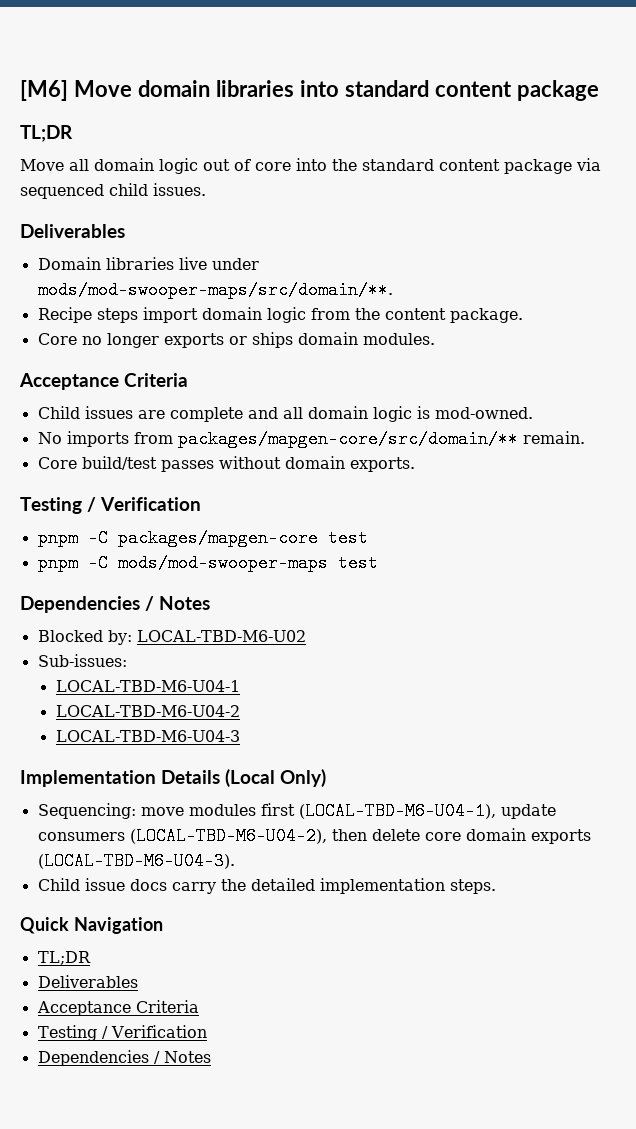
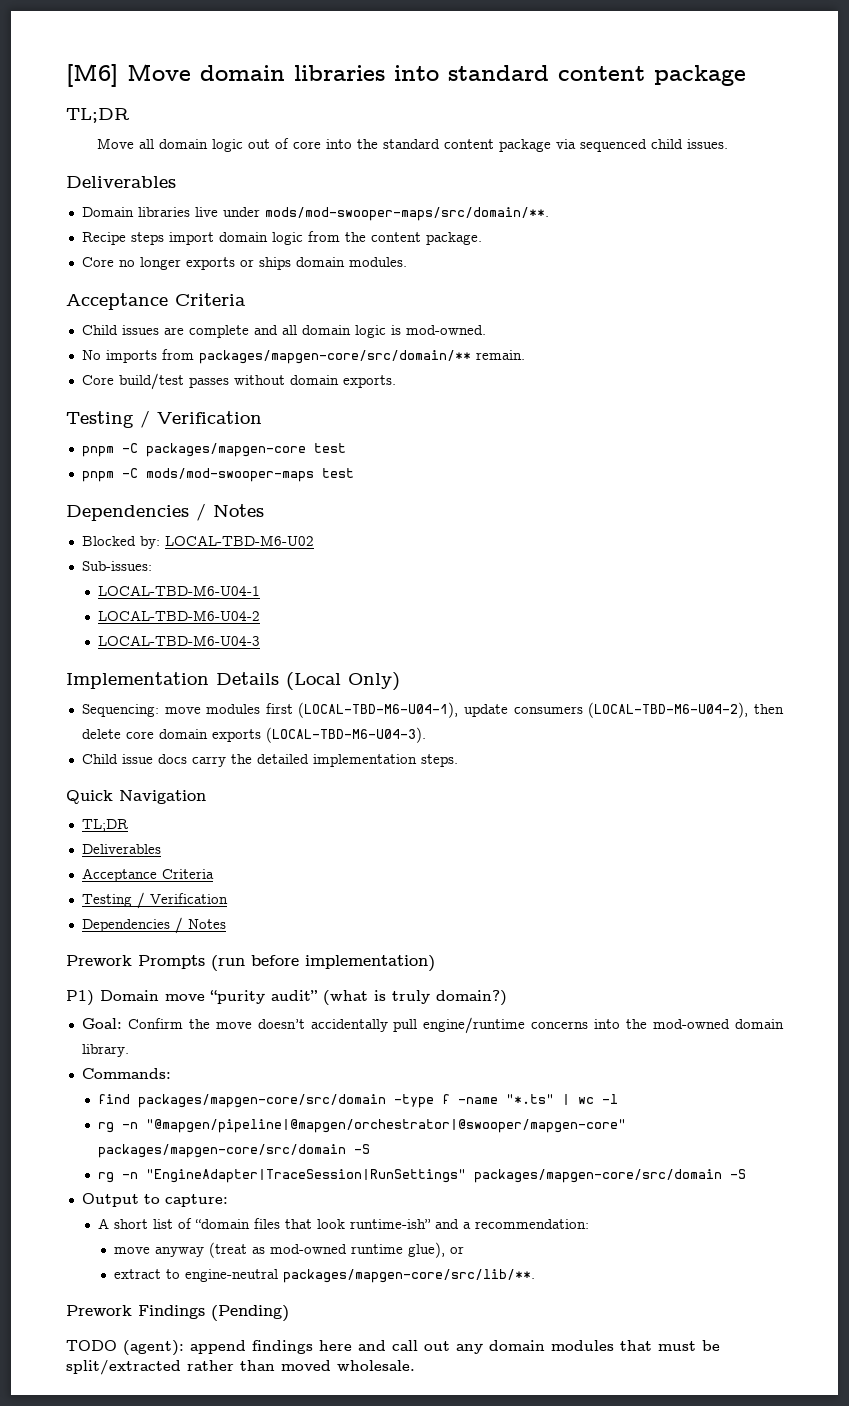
+ Prework Prompts (run before implementation)
+ P1) Domain move “purity audit” (what is truly domain?)
+ Goal: Confirm the move doesn’t accidentally pull engine/runtime concerns into the mod-owned domain library.
+ Commands:
+ find packages/mapgen-core/src/domain -type f -name "*.ts" | wc -l
+ rg -n "@mapgen/pipeline|@mapgen/orchestrator|@swooper/mapgen-core" packages/mapgen-core/src/domain -S
+ rg -n "EngineAdapter|TraceSession|RunSettings" packages/mapgen-core/src/domain -S
+ Output to capture:
+ A short list of “domain files that look runtime-ish” and a recommendation:
+ move anyway (treat as mod-owned runtime glue), or
+ extract to engine-neutral packages/mapgen-core/src/lib/**.
+ Prework Findings (Pending)
+ TODO (agent): append findings here and call out any domain modules that must be split/extracted rather than moved wholesale.

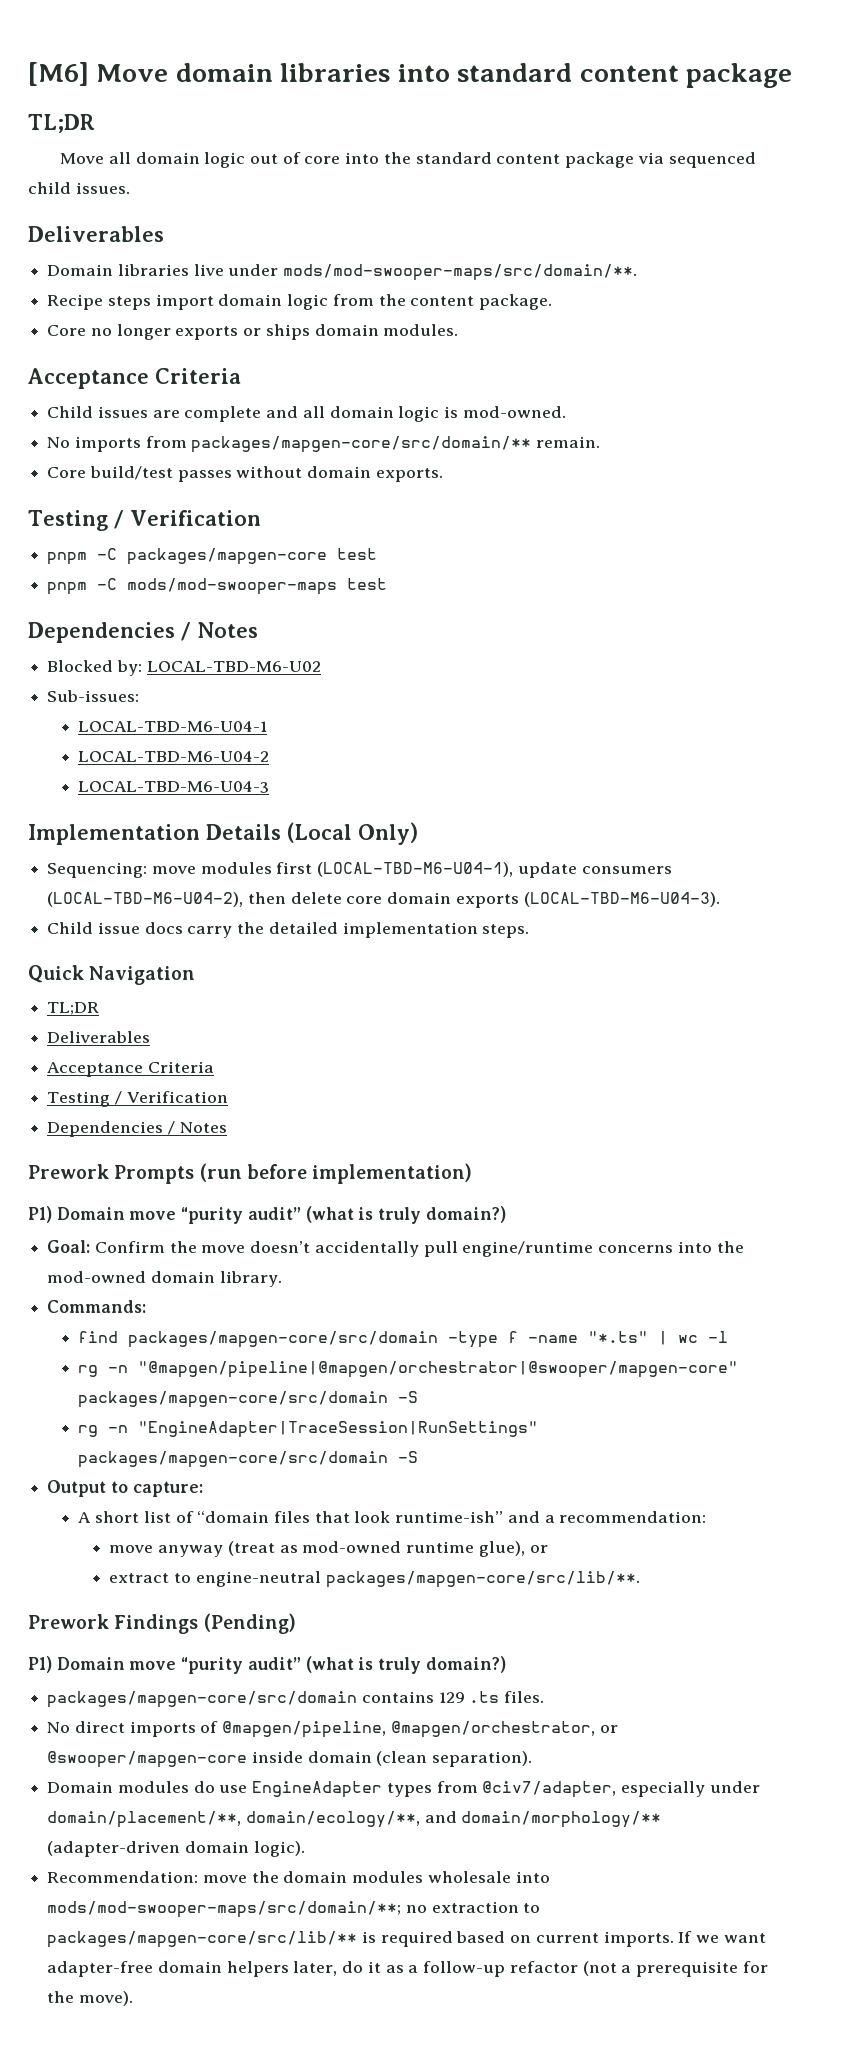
  Prework Findings (Pending)
- TODO (agent): append findings here and call out any domain modules that must be split/extracted rather than moved wholesale.
+ P1) Domain move “purity audit” (what is truly domain?)
+ packages/mapgen-core/src/domain contains 129 .ts files.
+ No direct imports of @mapgen/pipeline, @mapgen/orchestrator, or @swooper/mapgen-core inside domain (clean separation).
+ Domain modules do use EngineAdapter types from @civ7/adapter, especially under domain/placement/**, domain/ecology/**, and domain/morphology/** (adapter-driven domain logic).
+ Recommendation: move the domain modules wholesale into mods/mod-swooper-maps/src/domain/**; no extraction to packages/mapgen-core/src/lib/** is required based on current imports. If we want adapter-free domain helpers later, do it as a follow-up refactor (not a prerequisite for the move).

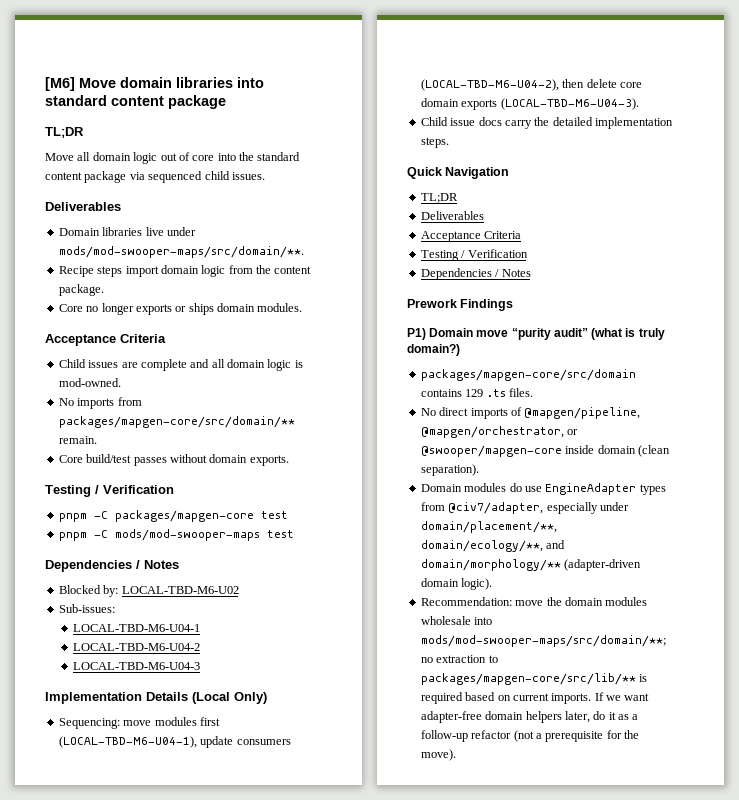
- Prework Prompts (run before implementation)
- P1) Domain move “purity audit” (what is truly domain?)
- Goal: Confirm the move doesn’t accidentally pull engine/runtime concerns into the mod-owned domain library.
- Commands:
- find packages/mapgen-core/src/domain -type f -name "*.ts" | wc -l
- rg -n "@mapgen/pipeline|@mapgen/orchestrator|@swooper/mapgen-core" packages/mapgen-core/src/domain -S
- rg -n "EngineAdapter|TraceSession|RunSettings" packages/mapgen-core/src/domain -S
- Output to capture:
- A short list of “domain files that look runtime-ish” and a recommendation:
- move anyway (treat as mod-owned runtime glue), or
- extract to engine-neutral packages/mapgen-core/src/lib/**.
- Prework Findings (Pending)
+ Prework Findings

